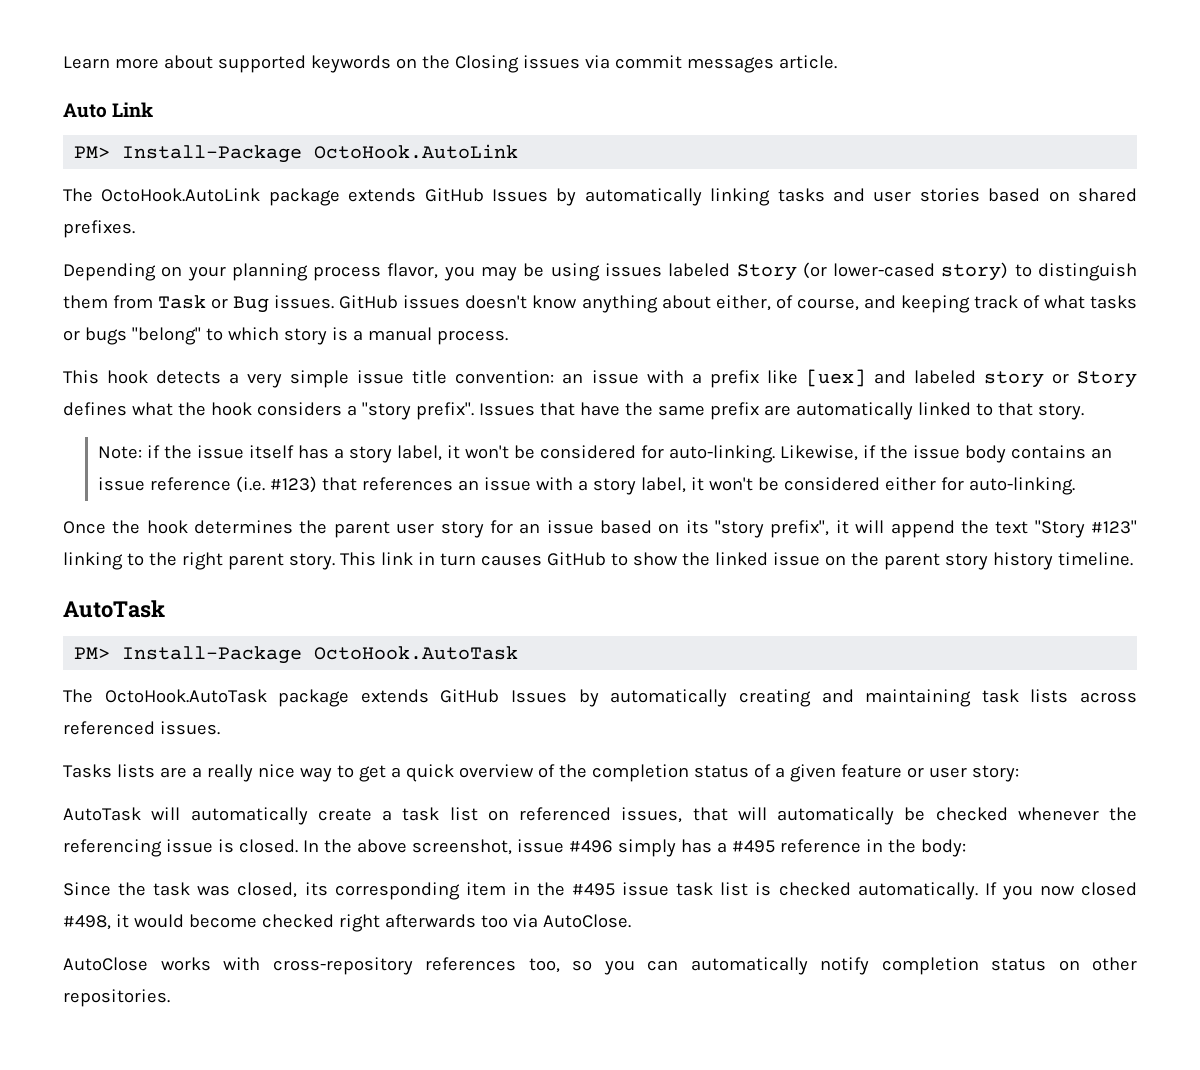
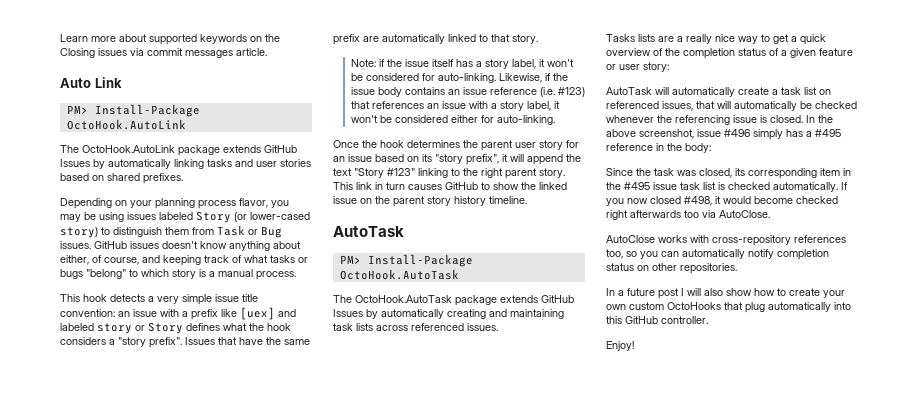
+ In a future post I will also show how to create your own custom OctoHooks that plug automatically into this GitHub controller.
+ Enjoy!

